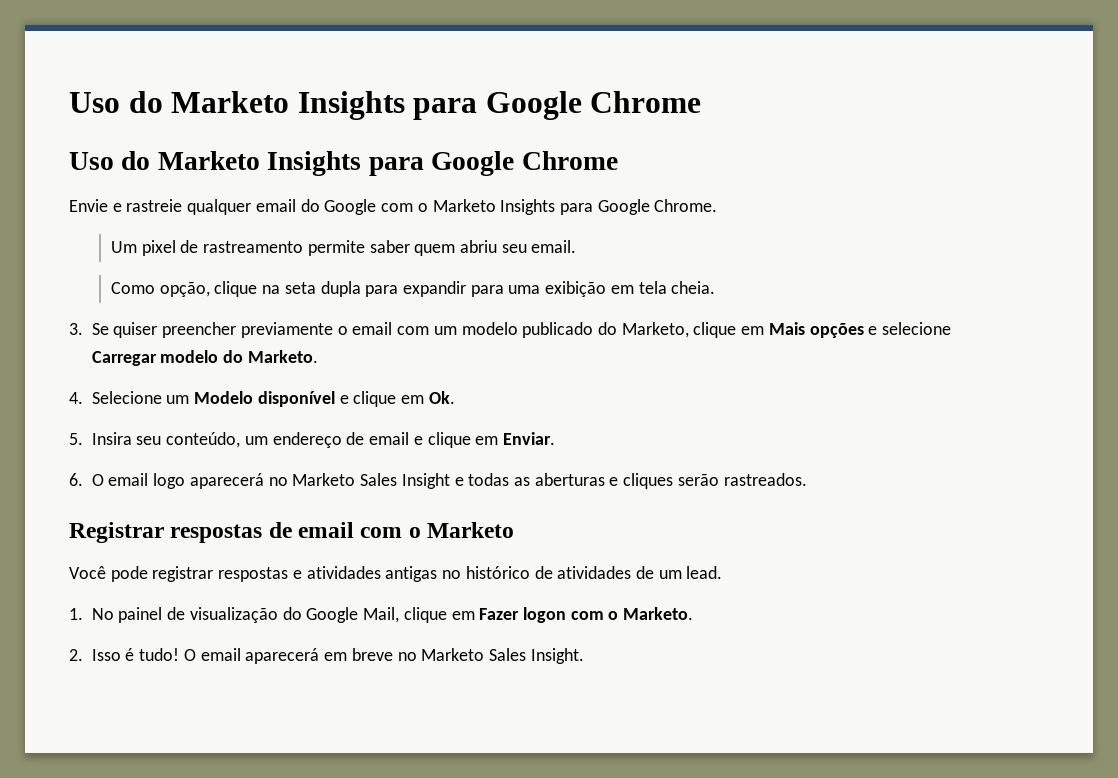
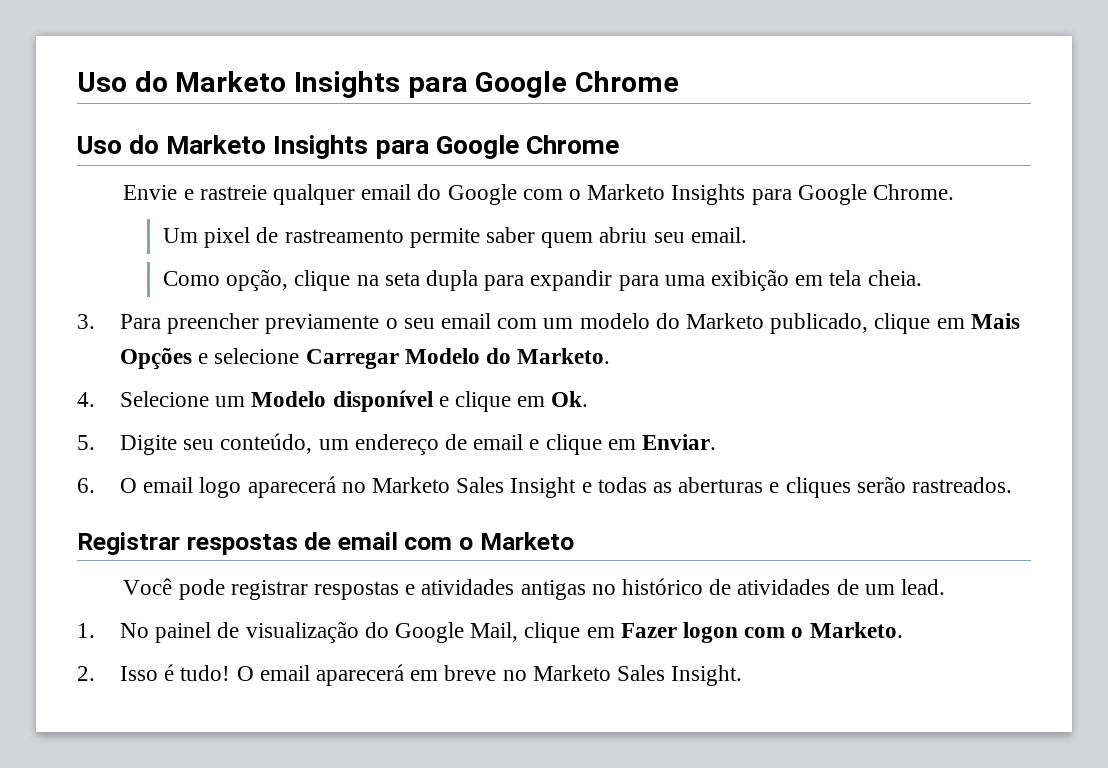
- 3. Se quiser preencher previamente o email com um modelo publicado do Marketo, clique em Mais opções e selecione Carregar modelo do Marketo.
+ 3. Para preencher previamente o seu email com um modelo do Marketo publicado, clique em Mais Opções e selecione Carregar Modelo do Marketo.
- 5. Insira seu conteúdo, um endereço de email e clique em Enviar.
+ 5. Digite seu conteúdo, um endereço de email e clique em Enviar.

